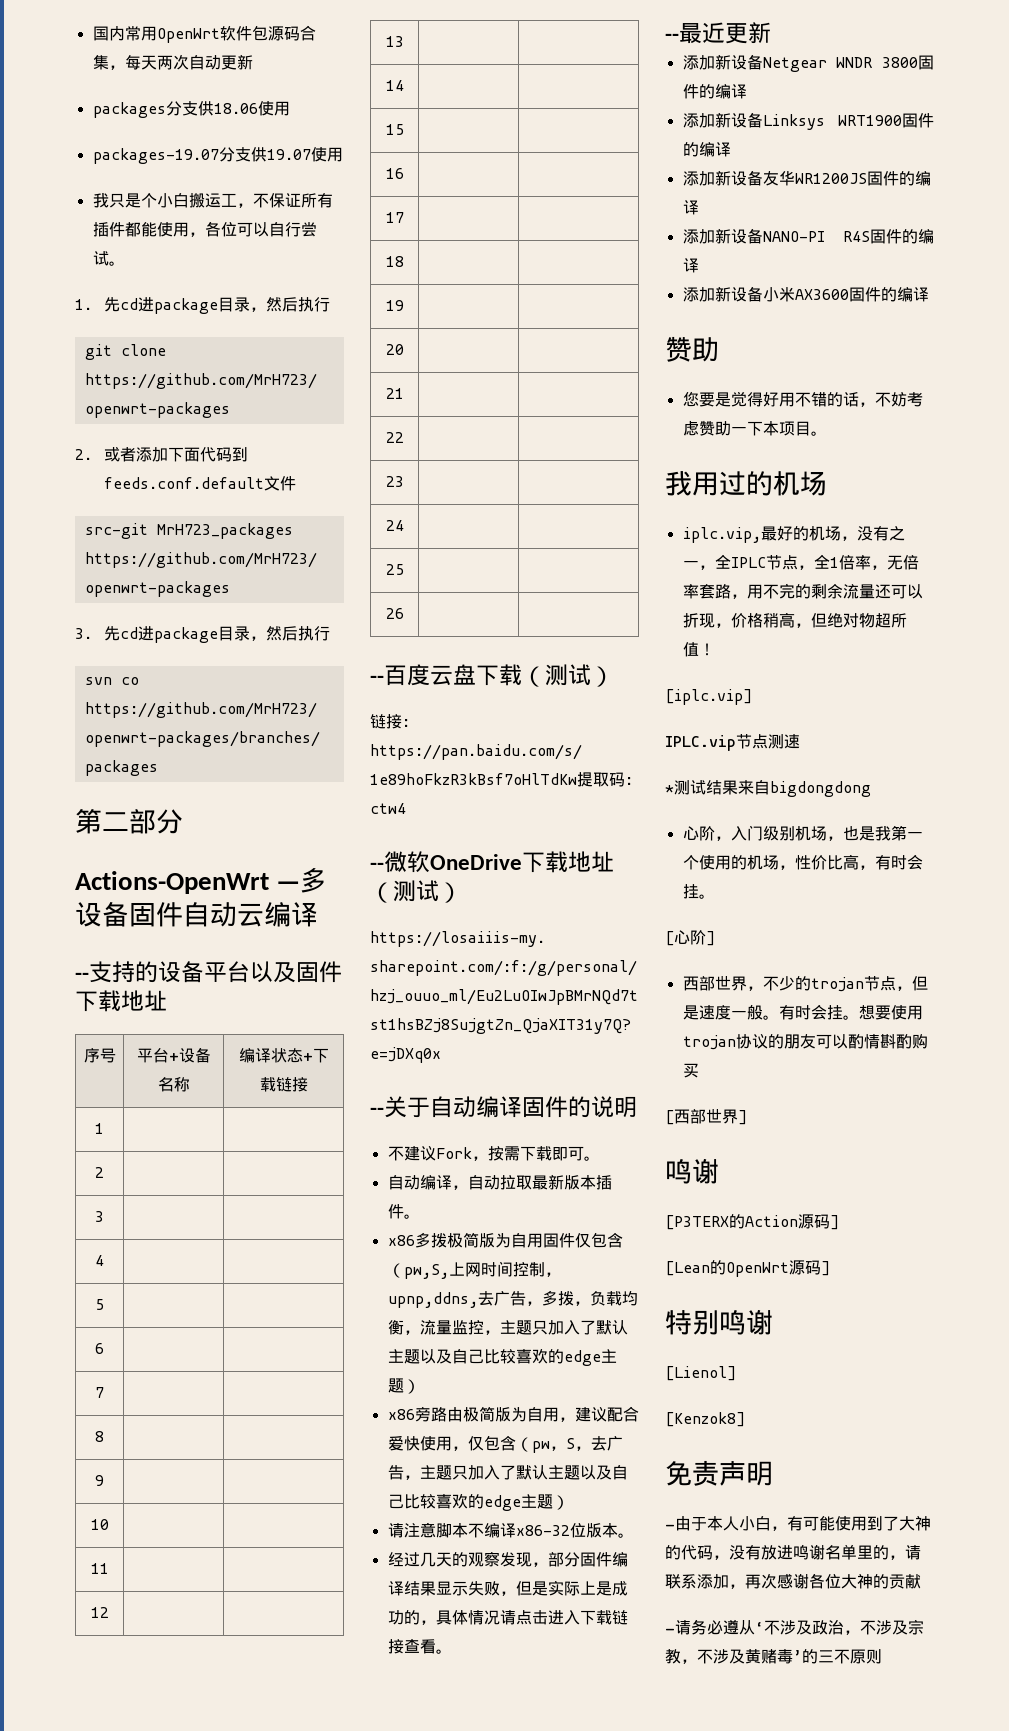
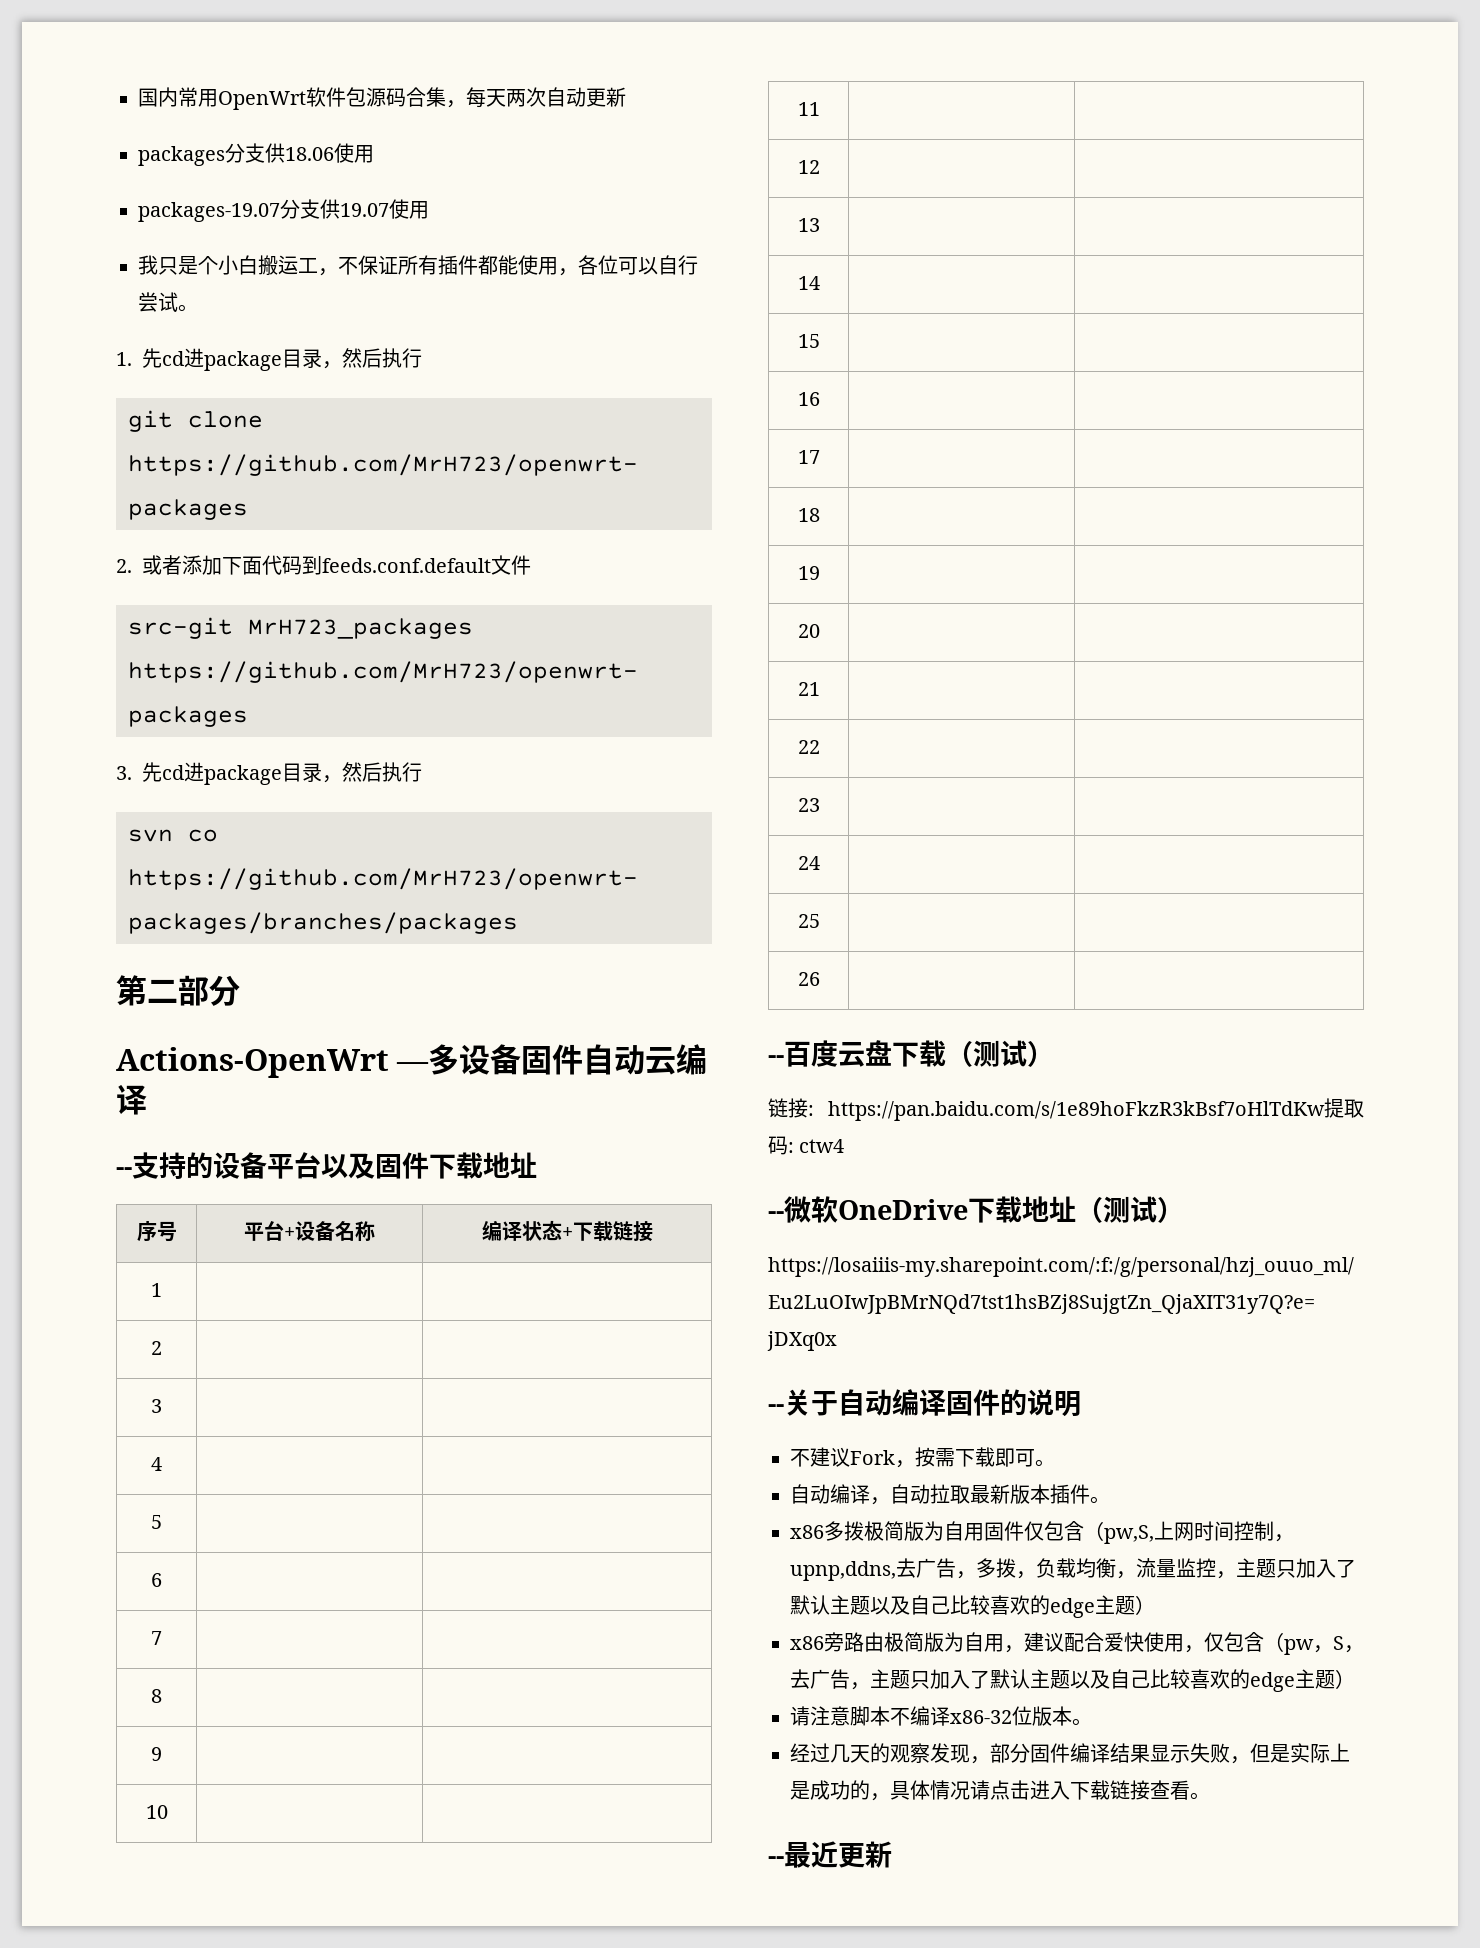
- 添加新设备Netgear WNDR 3800固件的编译
- 添加新设备Linksys WRT1900固件的编译
- 添加新设备友华WR1200JS固件的编译
- 添加新设备NANO-PI R4S固件的编译
- 添加新设备小米AX3600固件的编译
- 赞助
- 您要是觉得好用不错的话，不妨考虑赞助一下本项目。
- 我用过的机场
- iplc.vip,最好的机场，没有之一，全IPLC节点，全1倍率，无倍率套路，用不完的剩余流量还可以折现，价格稍高，但绝对物超所值！
- [iplc.vip]
- IPLC.vip节点测速
- *测试结果来自bigdongdong
- 心阶，入门级别机场，也是我第一个使用的机场，性价比高，有时会挂。
- [心阶]
- 西部世界，不少的trojan节点，但是速度一般。有时会挂。想要使用trojan协议的朋友可以酌情斟酌购买
- [西部世界]
- 鸣谢
- [P3TERX的Action源码]
- [Lean的OpenWrt源码]
- 特别鸣谢
- [Lienol]
- [Kenzok8]
- 免责声明
- -由于本人小白，有可能使用到了大神的代码，没有放进鸣谢名单里的，请联系添加，再次感谢各位大神的贡献
- -请务必遵从‘不涉及政治，不涉及宗教，不涉及黄赌毒’的三不原则

